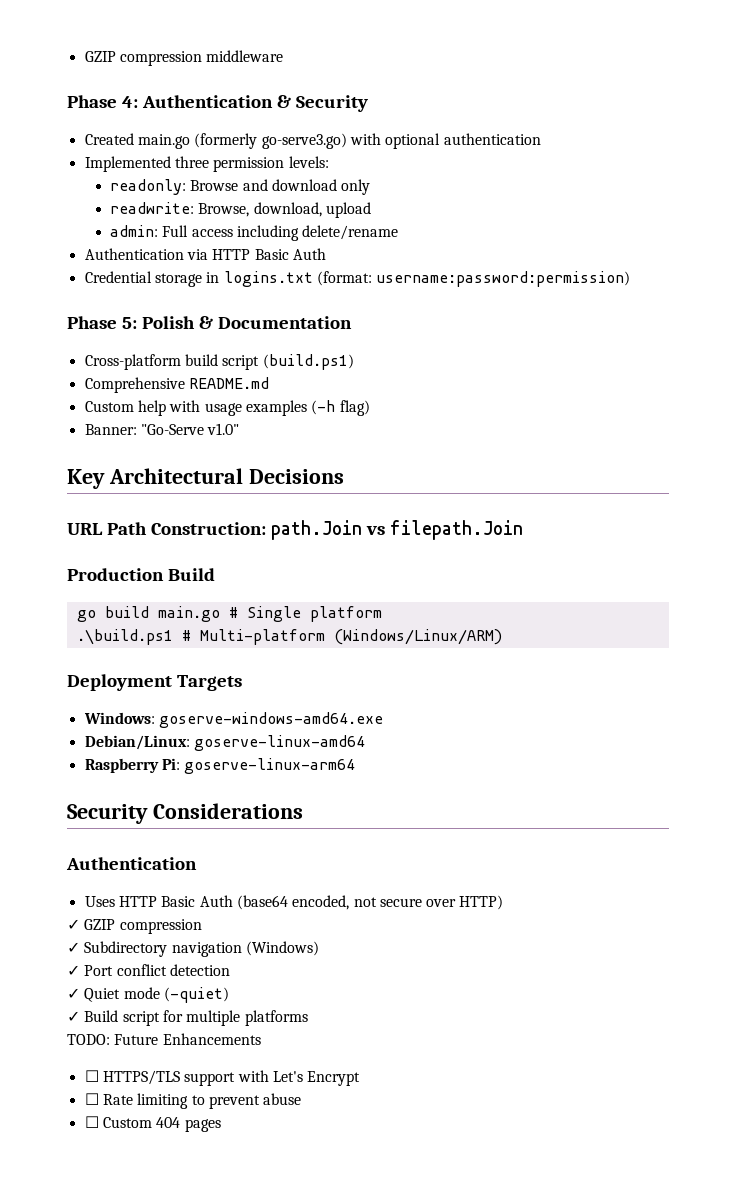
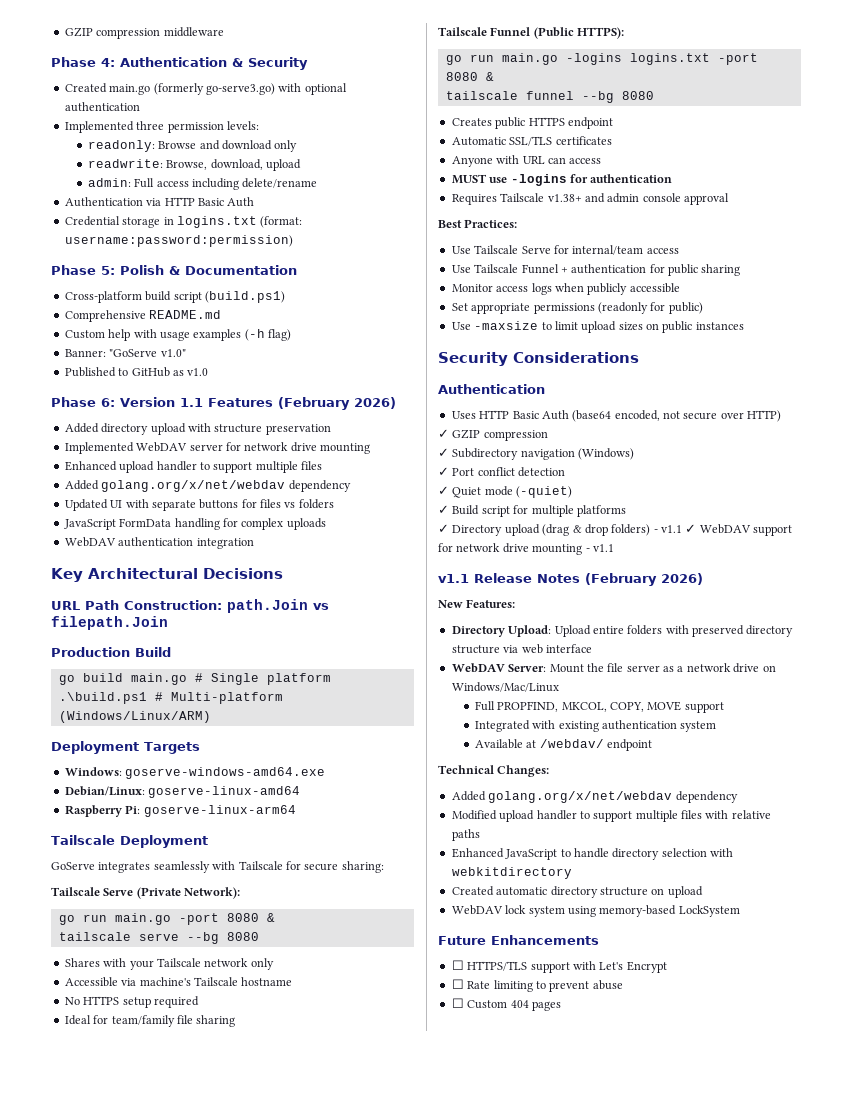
- Banner: "Go-Serve v1.0"
+ Banner: "GoServe v1.0"
+ Published to GitHub as v1.0
+ Phase 6: Version 1.1 Features (February 2026)
+ Added directory upload with structure preservation
+ Implemented WebDAV server for network drive mounting
+ Enhanced upload handler to support multiple files
+ Added golang.org/x/net/webdav dependency
+ Updated UI with separate buttons for files vs folders
+ JavaScript FormData handling for complex uploads
+ WebDAV authentication integration
+ Tailscale Deployment
+ GoServe integrates seamlessly with Tailscale for secure sharing:
+ Tailscale Serve (Private Network):
+ go run main.go -port 8080 &
+ tailscale serve --bg 8080
+ Shares with your Tailscale network only
+ Accessible via machine's Tailscale hostname
+ No HTTPS setup required
+ Ideal for team/family file sharing
+ Tailscale Funnel (Public HTTPS):
+ go run main.go -logins logins.txt -port 8080 &
+ tailscale funnel --bg 8080
+ Creates public HTTPS endpoint
+ Automatic SSL/TLS certificates
+ Anyone with URL can access
+ MUST use -logins for authentication
+ Requires Tailscale v1.38+ and admin console approval
+ Best Practices:
+ Use Tailscale Serve for internal/team access
+ Use Tailscale Funnel + authentication for public sharing
+ Monitor access logs when publicly accessible
+ Set appropriate permissions (readonly for public)
+ Use -maxsize to limit upload sizes on public instances
- TODO: Future Enhancements
+ ✓ Directory upload (drag & drop folders) - v1.1 ✓ WebDAV support for network drive mounting - v1.1
+ v1.1 Release Notes (February 2026)
+ New Features:
+ Directory Upload: Upload entire folders with preserved directory structure via web interface
+ WebDAV Server: Mount the file server as a network drive on Windows/Mac/Linux
+ Full PROPFIND, MKCOL, COPY, MOVE support
+ Integrated with existing authentication system
+ Available at /webdav/ endpoint
+ Technical Changes:
+ Added golang.org/x/net/webdav dependency
+ Modified upload handler to support multiple files with relative paths
+ Enhanced JavaScript to handle directory selection with webkitdirectory
+ Created automatic directory structure on upload
+ WebDAV lock system using memory-based LockSystem
+ Future Enhancements

